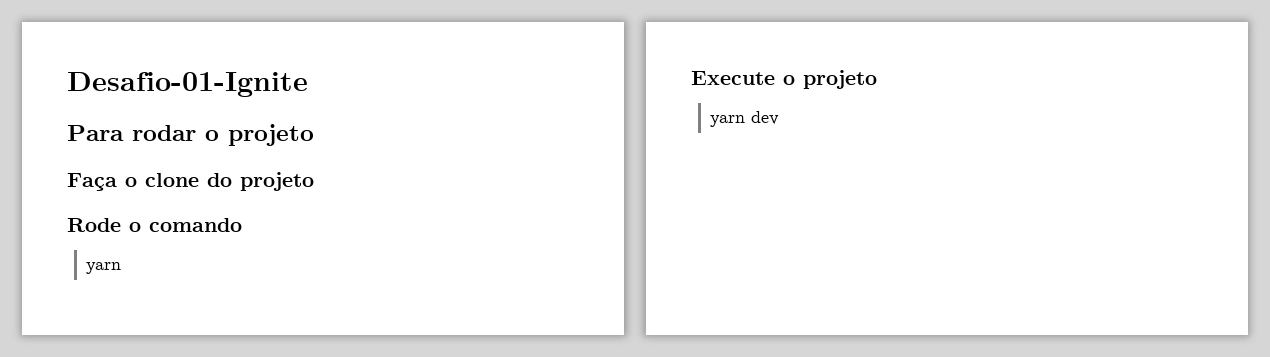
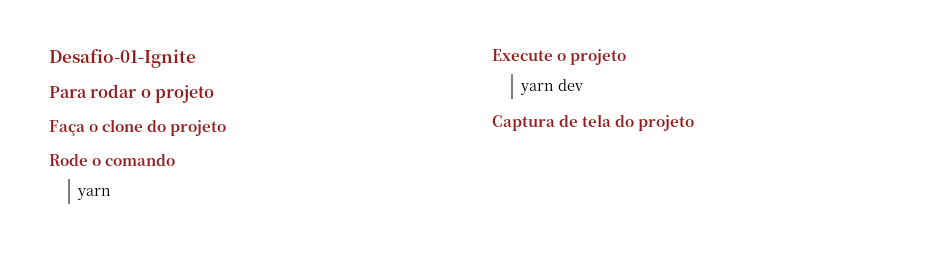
+ Captura de tela do projeto

